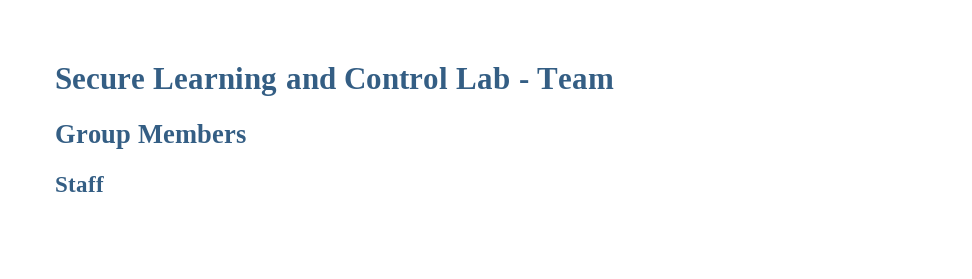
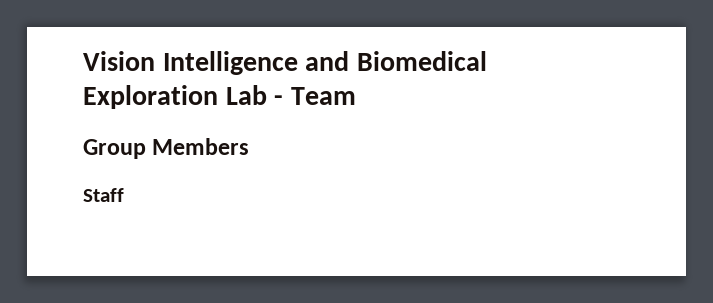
- Secure Learning and Control Lab - Team
+ Vision Intelligence and Biomedical Exploration Lab - Team

